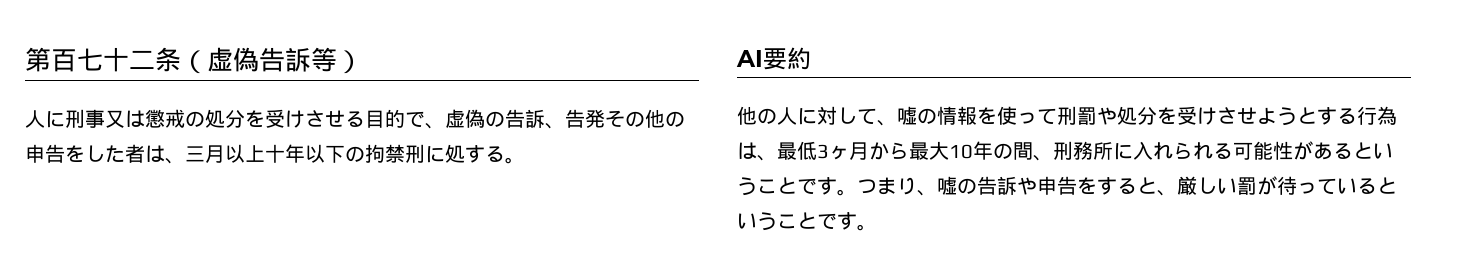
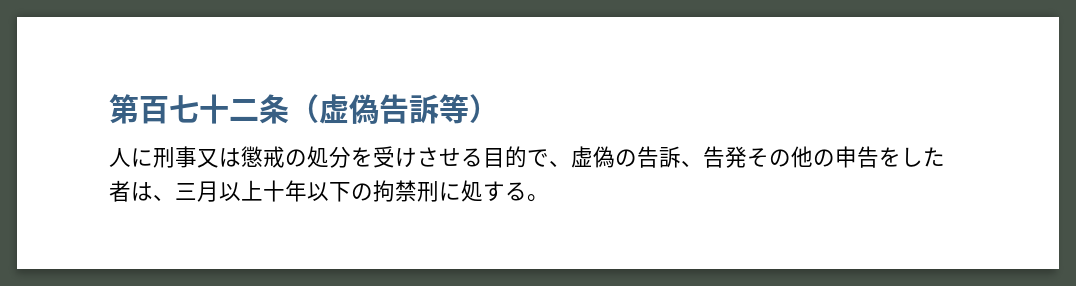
- AI要約
- 他の人に対して、嘘の情報を使って刑罰や処分を受けさせようとする行為は、最低3ヶ月から最大10年の間、刑務所に入れられる可能性があるということです。つまり、嘘の告訴や申告をすると、厳しい罰が待っているということです。

